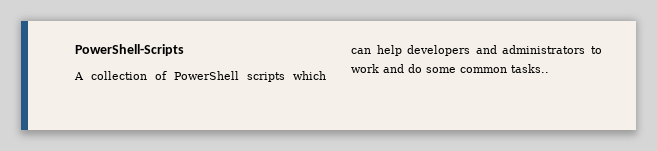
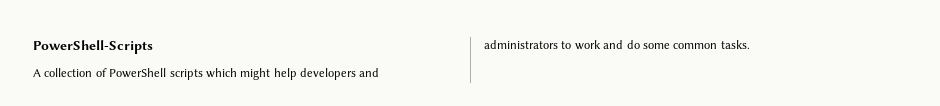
- A collection of PowerShell scripts which can help developers and administrators to work and do some common tasks..
+ A collection of PowerShell scripts which might help developers and administrators to work and do some common tasks.

